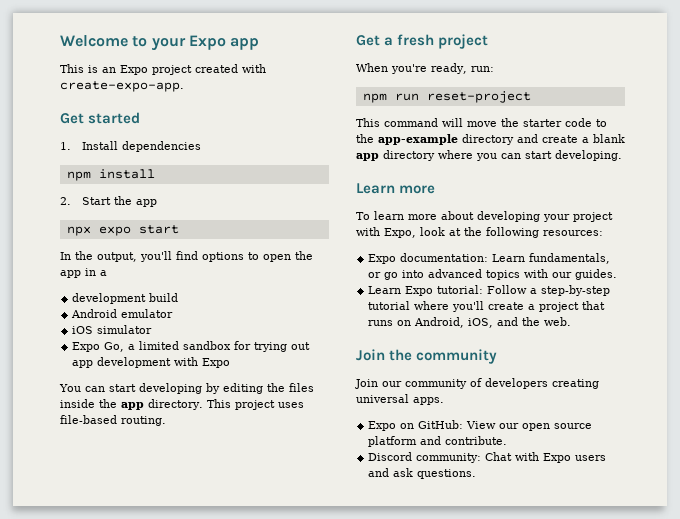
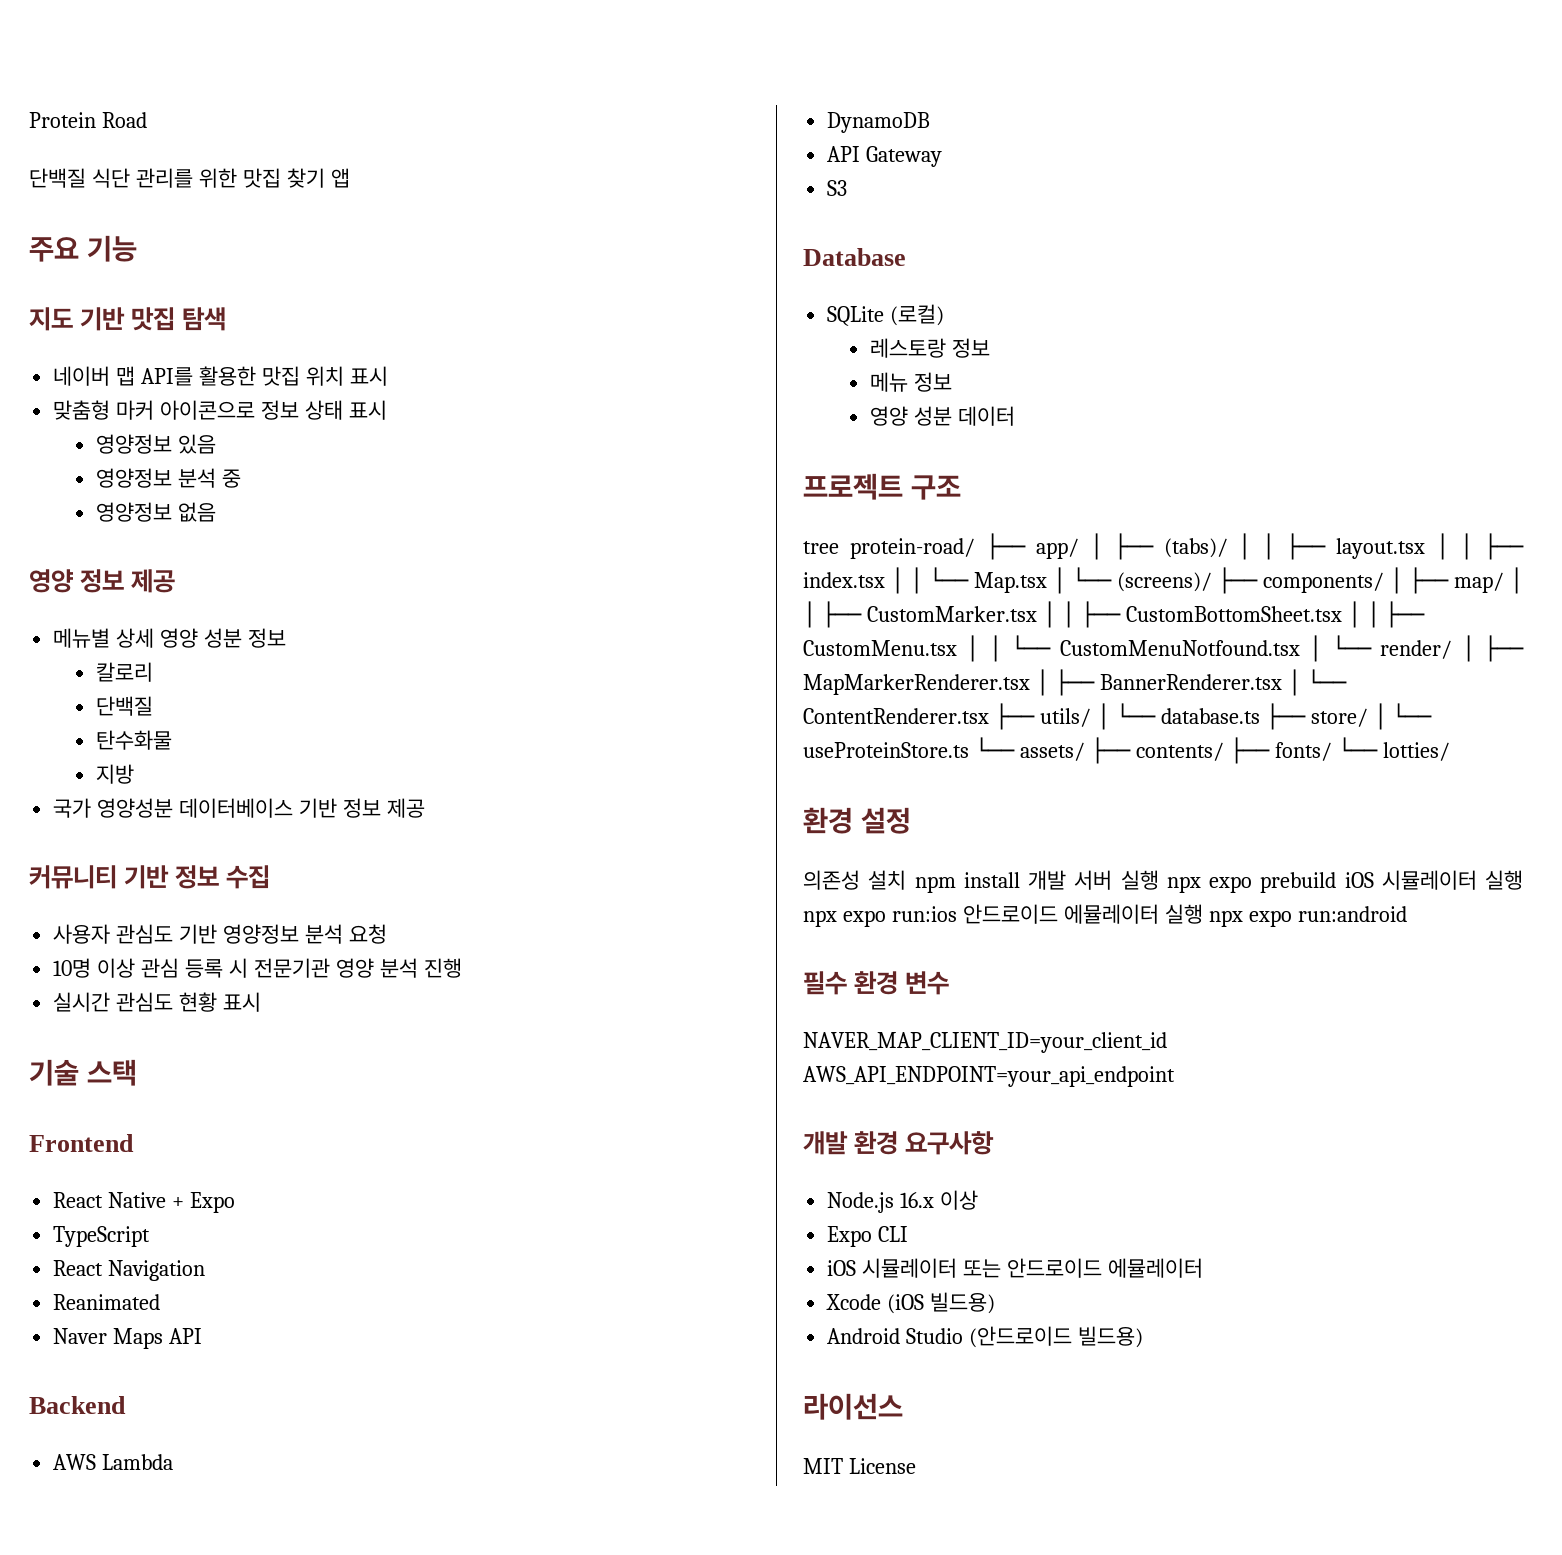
- Welcome to your Expo app
- This is an Expo project created with create-expo-app.
- Get started
- 1. Install dependencies
- npm install
- 2. Start the app
- npx expo start
- In the output, you'll find options to open the app in a
- development build
- Android emulator
- iOS simulator
- Expo Go, a limited sandbox for trying out app development with Expo
- You can start developing by editing the files inside the app directory. This project uses file-based routing.
- Get a fresh project
- When you're ready, run:
- npm run reset-project
- This command will move the starter code to the app-example directory and create a blank app directory where you can start developing.
- Learn more
- To learn more about developing your project with Expo, look at the following resources:
- Expo documentation: Learn fundamentals, or go into advanced topics with our guides.
- Learn Expo tutorial: Follow a step-by-step tutorial where you'll create a project that runs on Android, iOS, and the web.
- Join the community
- Join our community of developers creating universal apps.
- Expo on GitHub: View our open source platform and contribute.
- Discord community: Chat with Expo users and ask questions.
+ Protein Road
+ 단백질 식단 관리를 위한 맛집 찾기 앱
+ 주요 기능
+ 지도 기반 맛집 탐색
+ 네이버 맵 API를 활용한 맛집 위치 표시
+ 맞춤형 마커 아이콘으로 정보 상태 표시
+ 영양정보 있음
+ 영양정보 분석 중
+ 영양정보 없음
+ 영양 정보 제공
+ 메뉴별 상세 영양 성분 정보
+ 칼로리
+ 단백질
+ 탄수화물
+ 지방
+ 국가 영양성분 데이터베이스 기반 정보 제공
+ 커뮤니티 기반 정보 수집
+ 사용자 관심도 기반 영양정보 분석 요청
+ 10명 이상 관심 등록 시 전문기관 영양 분석 진행
+ 실시간 관심도 현황 표시
+ 기술 스택
+ Frontend
+ React Native + Expo
+ TypeScript
+ React Navigation
+ Reanimated
+ Naver Maps API
+ Backend
+ AWS Lambda
+ DynamoDB
+ API Gateway
+ S3
+ Database
+ SQLite (로컬)
+ 레스토랑 정보
+ 메뉴 정보
+ 영양 성분 데이터
+ 프로젝트 구조
+ tree protein-road/ ├── app/ │ ├── (tabs)/ │ │ ├── layout.tsx │ │ ├── index.tsx │ │ └── Map.tsx │ └── (screens)/ ├── components/ │ ├── map/ │ │ ├── CustomMarker.tsx │ │ ├── CustomBottomSheet.tsx │ │ ├── CustomMenu.tsx │ │ └── CustomMenuNotfound.tsx │ └── render/ │ ├── MapMarkerRenderer.tsx │ ├── BannerRenderer.tsx │ └── ContentRenderer.tsx ├── utils/ │ └── database.ts ├── store/ │ └── useProteinStore.ts └── assets/ ├── contents/ ├── fonts/ └── lotties/
+ 환경 설정
+ 의존성 설치 npm install 개발 서버 실행 npx expo prebuild iOS 시뮬레이터 실행 npx expo run:ios 안드로이드 에뮬레이터 실행 npx expo run:android
+ 필수 환경 변수
+ NAVER_MAP_CLIENT_ID=your_client_id AWS_API_ENDPOINT=your_api_endpoint
+ 개발 환경 요구사항
+ Node.js 16.x 이상
+ Expo CLI
+ iOS 시뮬레이터 또는 안드로이드 에뮬레이터
+ Xcode (iOS 빌드용)
+ Android Studio (안드로이드 빌드용)
+ 라이선스
+ MIT License

